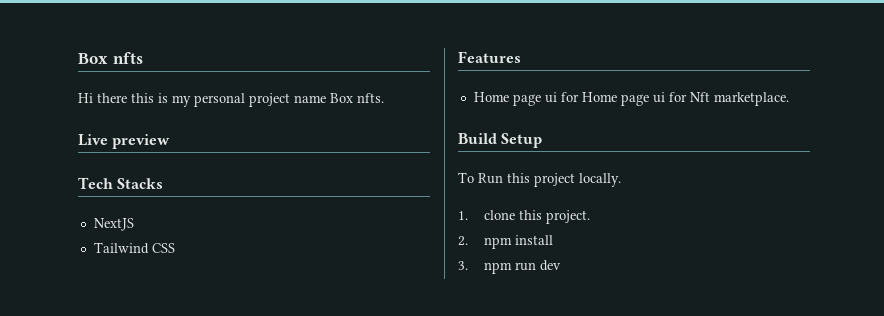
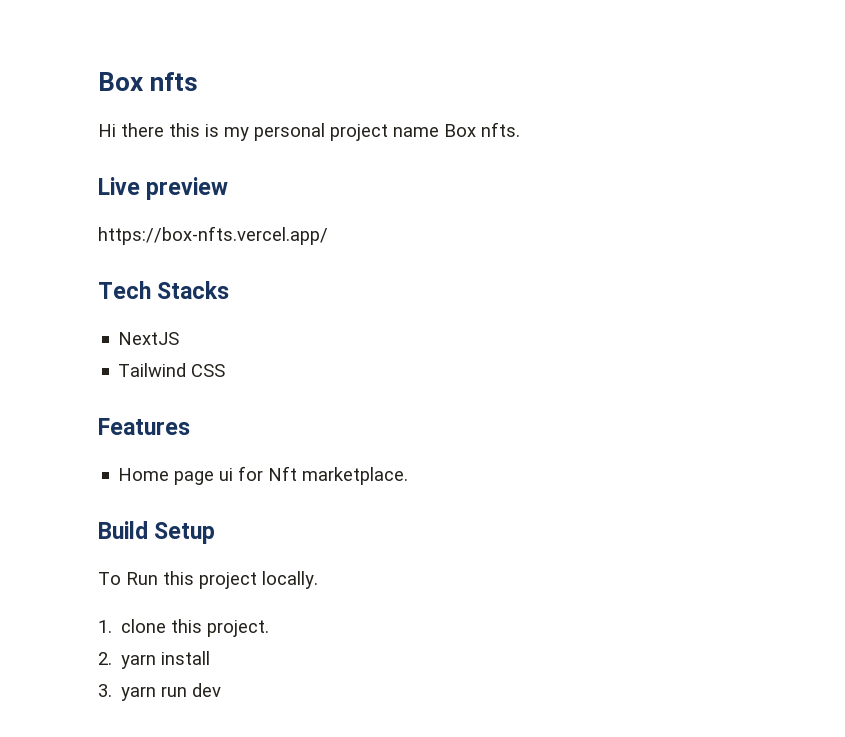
+ https://box-nfts.vercel.app/
- Home page ui for Home page ui for Nft marketplace.
+ Home page ui for Nft marketplace.
- 2. npm install
+ 2. yarn install
- 3. npm run dev
+ 3. yarn run dev

